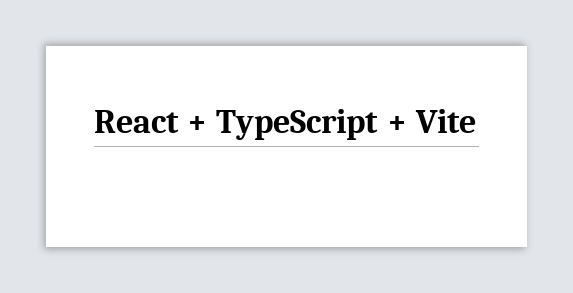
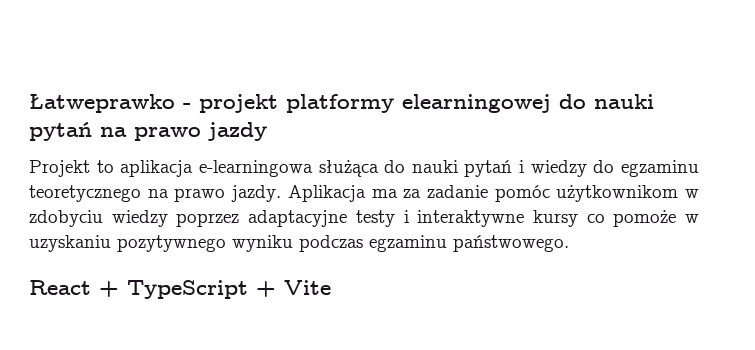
+ Łatweprawko - projekt platformy elearningowej do nauki pytań na prawo jazdy
+ Projekt to aplikacja e-learningowa służąca do nauki pytań i wiedzy do egzaminu teoretycznego na prawo jazdy. Aplikacja ma za zadanie pomóc użytkownikom w zdobyciu wiedzy poprzez adaptacyjne testy i interaktywne kursy co pomoże w uzyskaniu pozytywnego wyniku podczas egzaminu państwowego.

